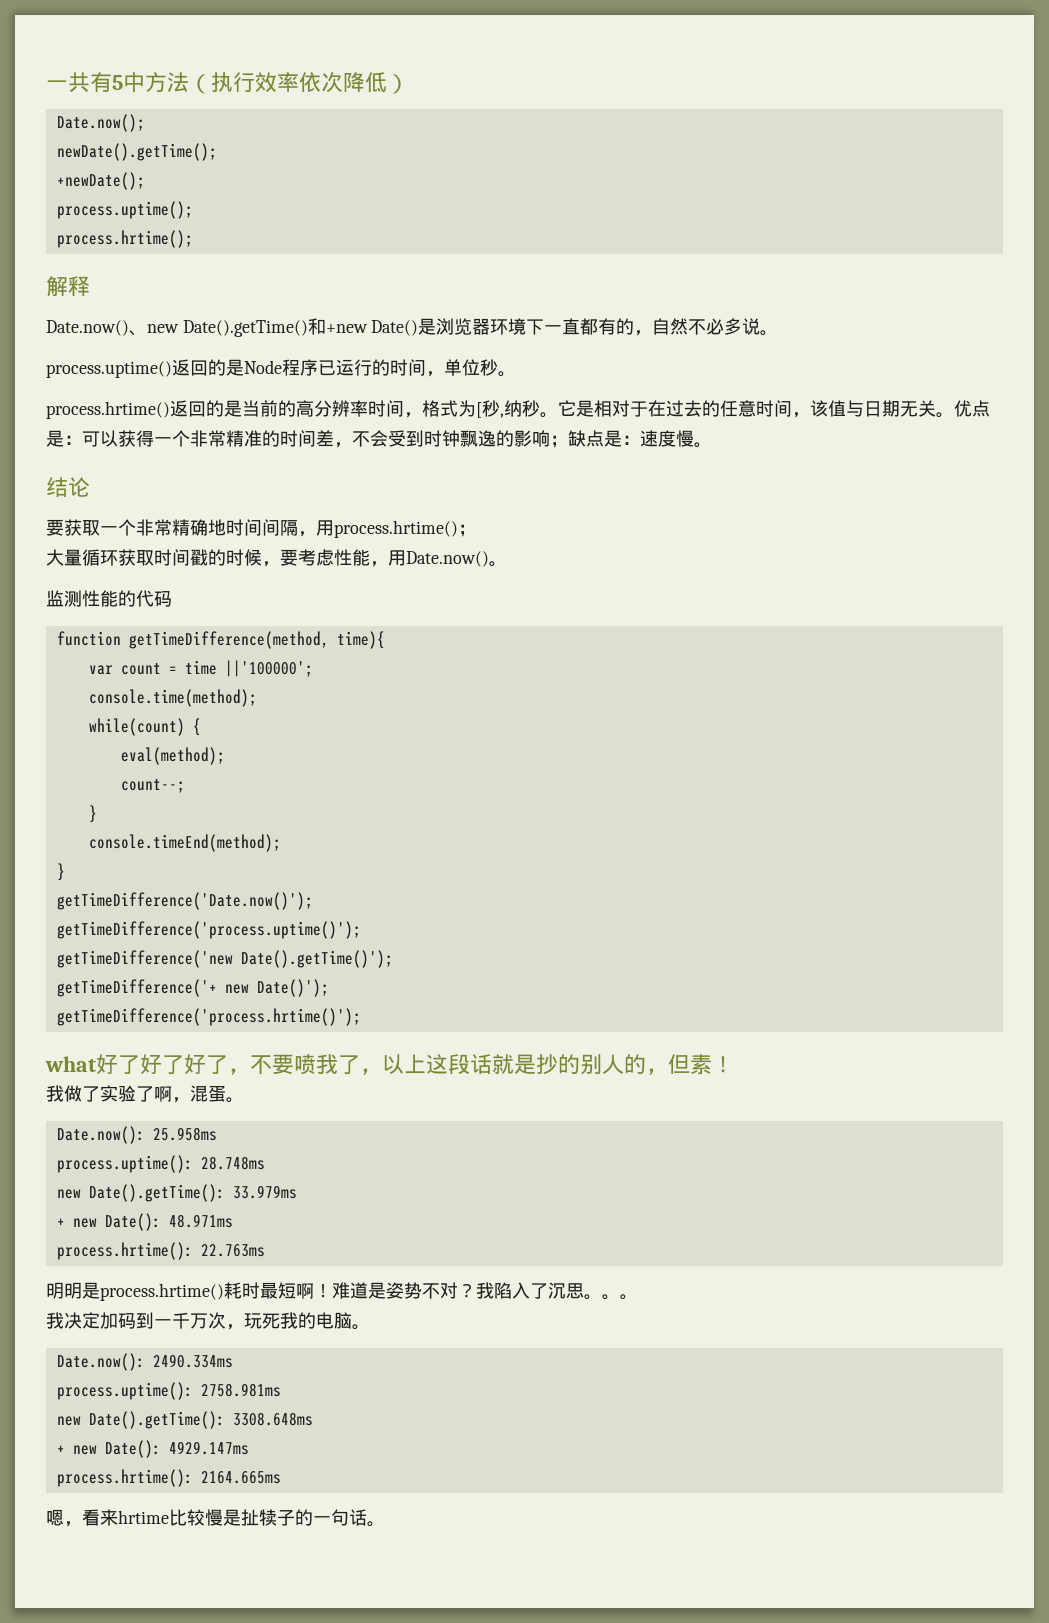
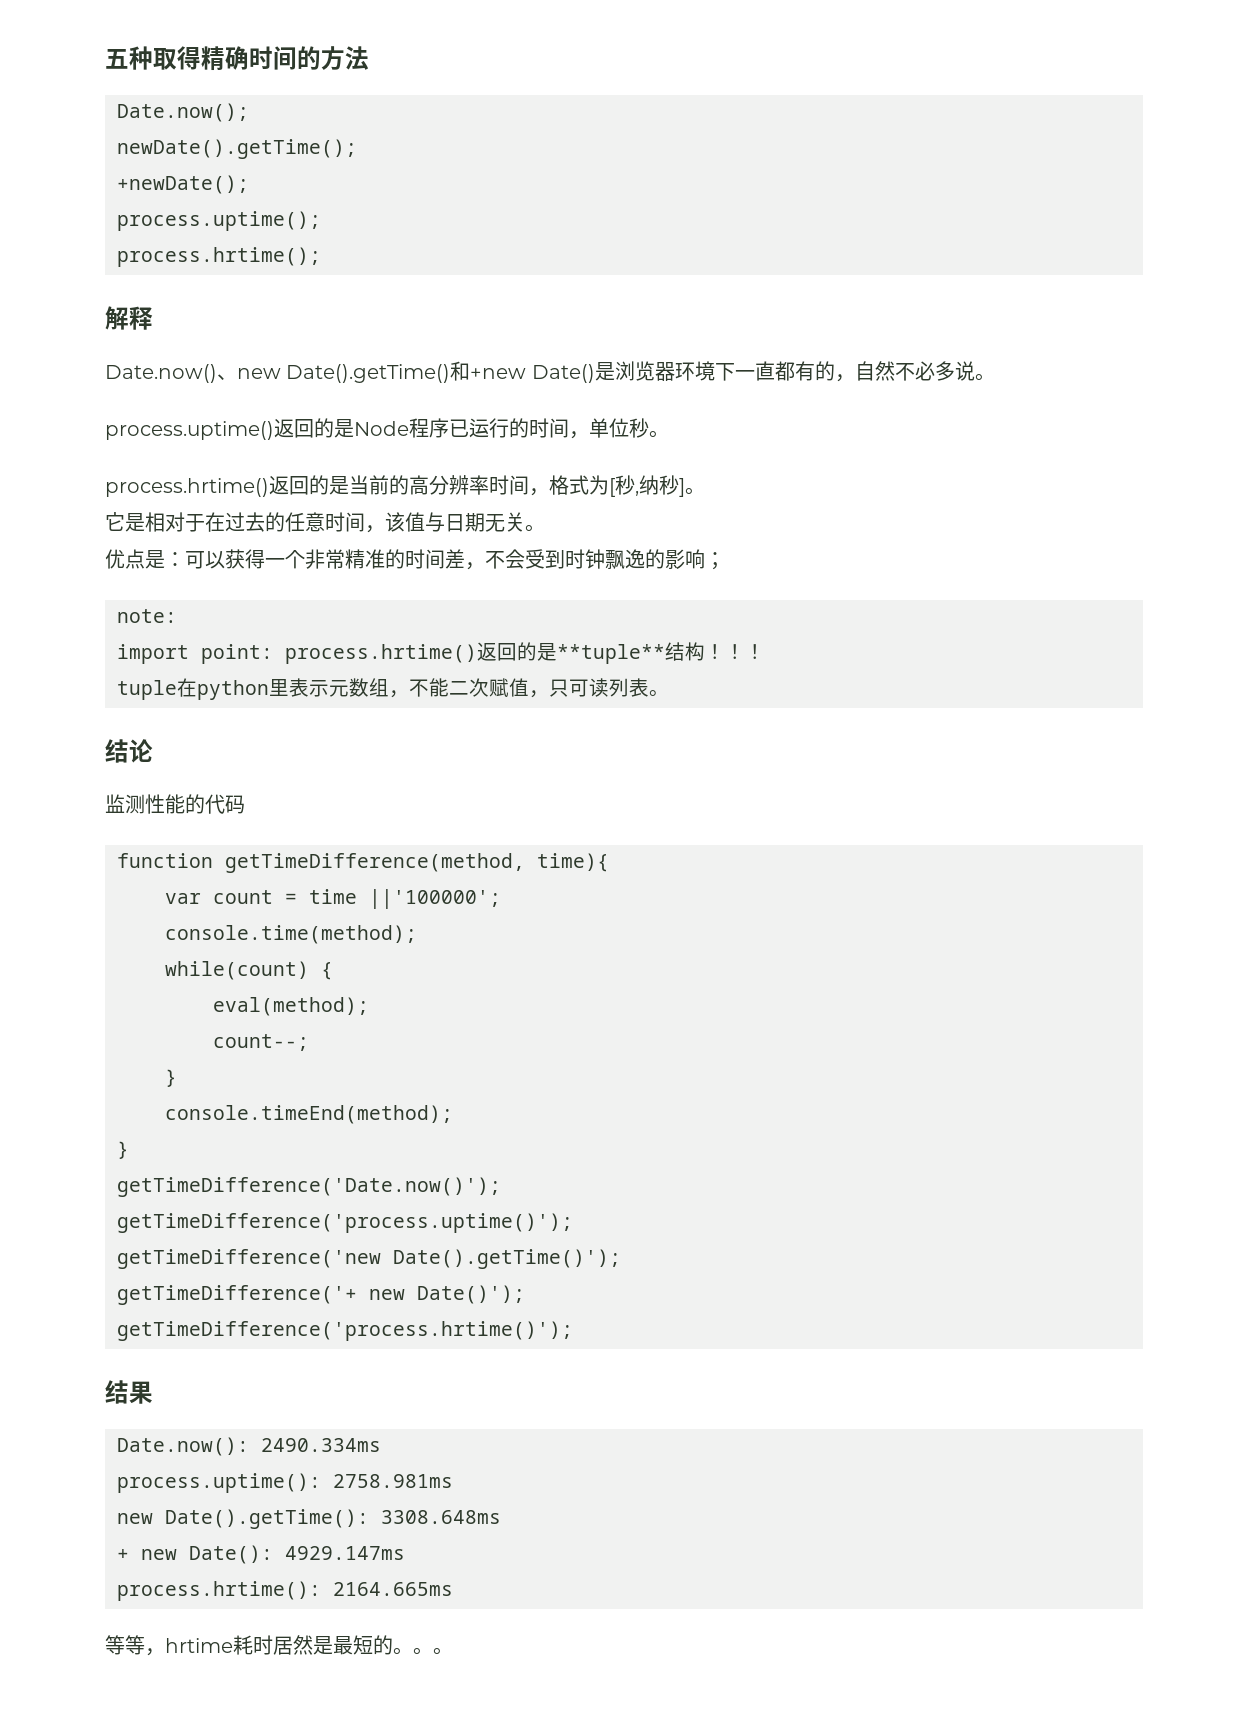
- 一共有5中方法（执行效率依次降低）
+ 五种取得精确时间的方法
- process.hrtime()返回的是当前的高分辨率时间，格式为[秒,纳秒。它是相对于在过去的任意时间，该值与日期无关。优点是：可以获得一个非常精准的时间差，不会受到时钟飘逸的影响；缺点是：速度慢。
+ process.hrtime()返回的是当前的高分辨率时间，格式为[秒,纳秒]。
+ 它是相对于在过去的任意时间，该值与日期无关。
+ 优点是：可以获得一个非常精准的时间差，不会受到时钟飘逸的影响；
+ note:
+ import point: process.hrtime()返回的是**tuple**结构！！！
+ tuple在python里表示元数组，不能二次赋值，只可读列表。
  结论
- 要获取一个非常精确地时间间隔，用process.hrtime()；
- 大量循环获取时间戳的时候，要考虑性能，用Date.now()。
- what好了好了好了，不要喷我了，以上这段话就是抄的别人的，但素！
- 我做了实验了啊，混蛋。
- Date.now(): 25.958ms
- process.uptime(): 28.748ms
- new Date().getTime(): 33.979ms
- + new Date(): 48.971ms
- process.hrtime(): 22.763ms
- 明明是process.hrtime()耗时最短啊！难道是姿势不对？我陷入了沉思。。。
- 我决定加码到一千万次，玩死我的电脑。
+ 结果
- 嗯，看来hrtime比较慢是扯犊子的一句话。
+ 等等，hrtime耗时居然是最短的。。。

